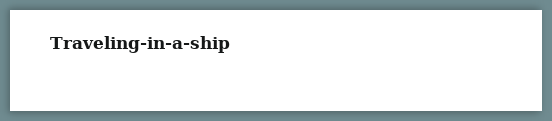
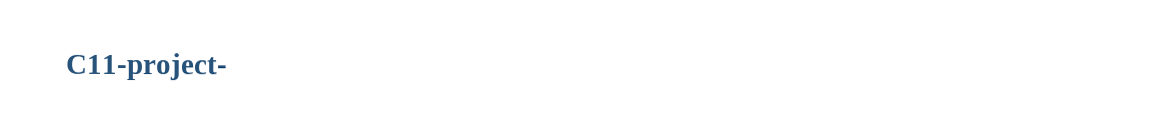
- Traveling-in-a-ship
+ C11-project-

